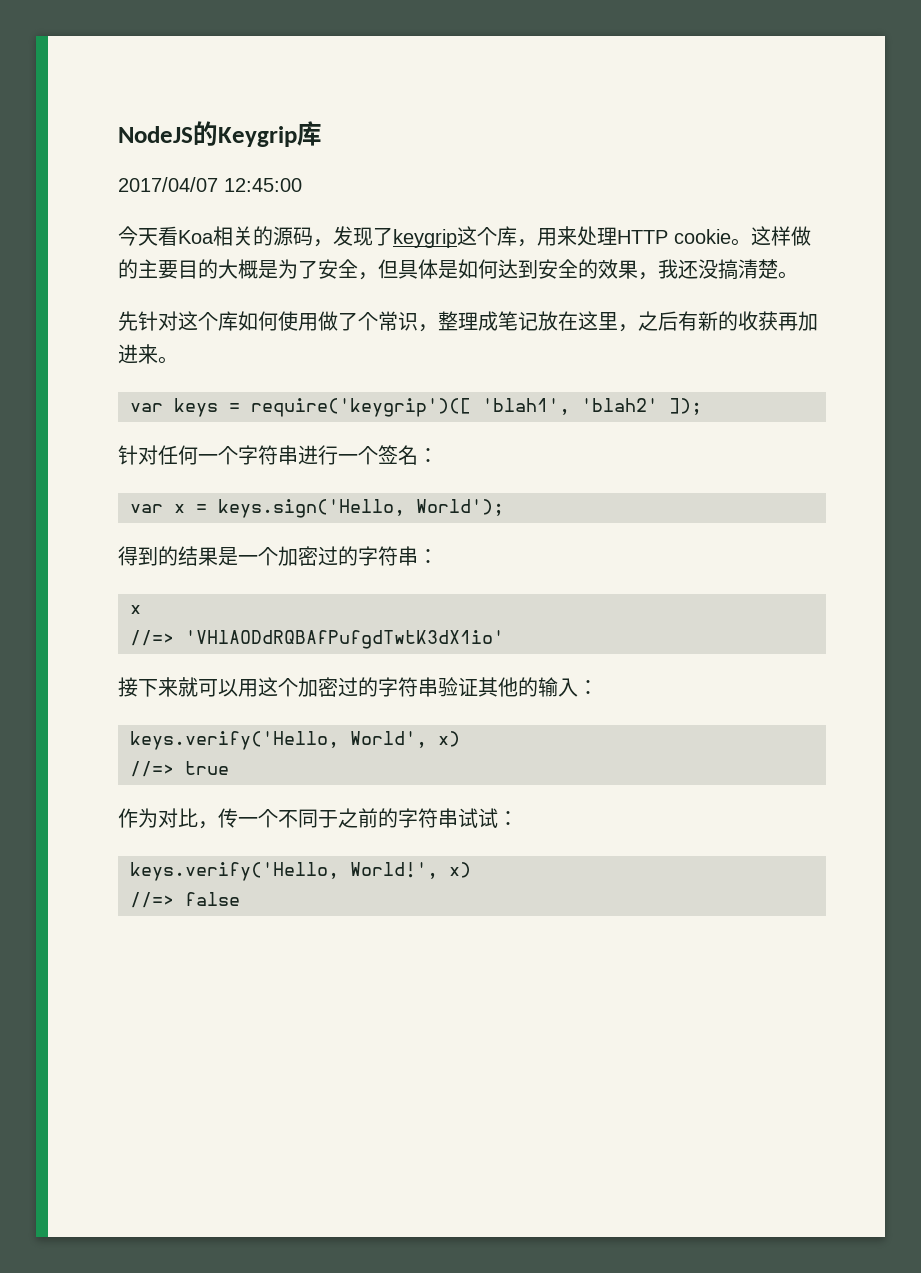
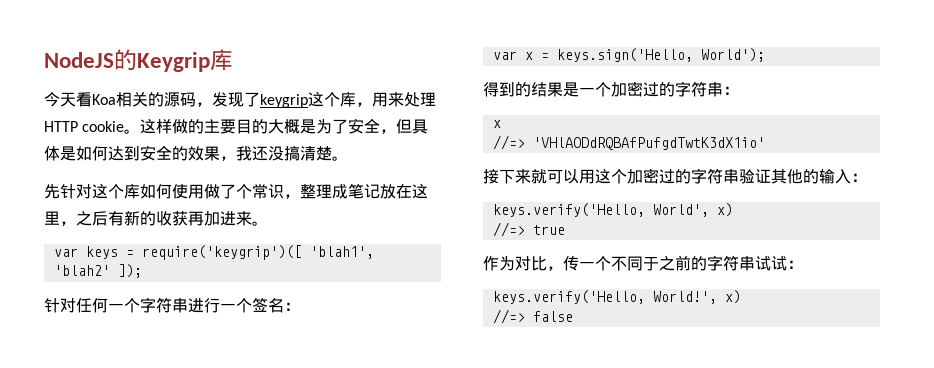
- 2017/04/07 12:45:00

